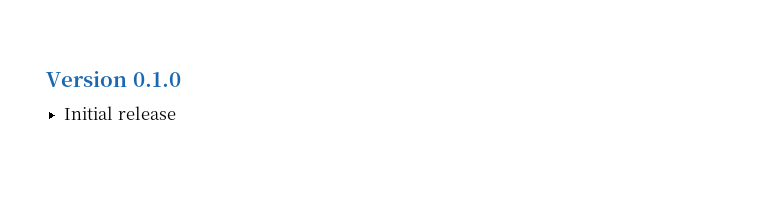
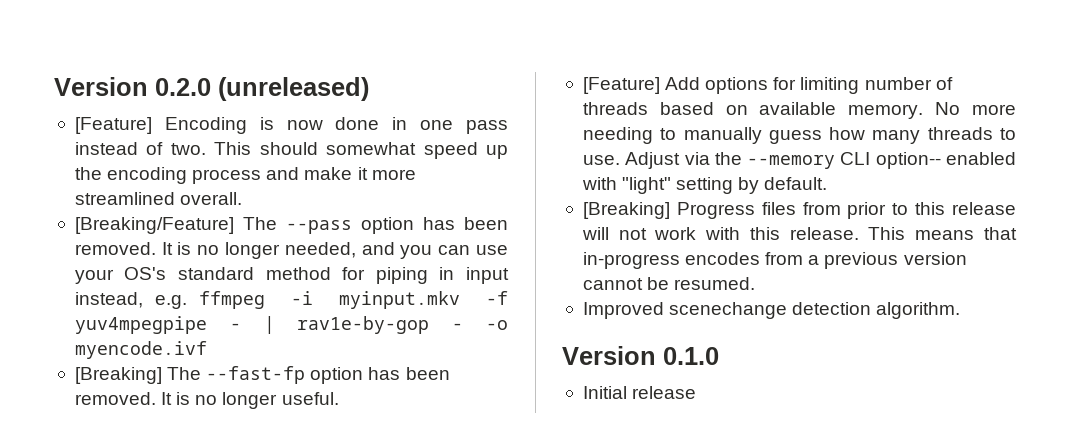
+ Version 0.2.0 (unreleased)
+ [Feature] Encoding is now done in one pass instead of two. This should somewhat speed up the encoding process and make it more streamlined overall.
+ [Breaking/Feature] The --pass option has been removed. It is no longer needed, and you can use your OS's standard method for piping in input instead, e.g. ffmpeg -i myinput.mkv -f yuv4mpegpipe - | rav1e-by-gop - -o myencode.ivf
+ [Breaking] The --fast-fp option has been removed. It is no longer useful.
+ [Feature] Add options for limiting number of threads based on available memory. No more needing to manually guess how many threads to use. Adjust via the --memory CLI option-- enabled with "light" setting by default.
+ [Breaking] Progress files from prior to this release will not work with this release. This means that in-progress encodes from a previous version cannot be resumed.
+ Improved scenechange detection algorithm.

